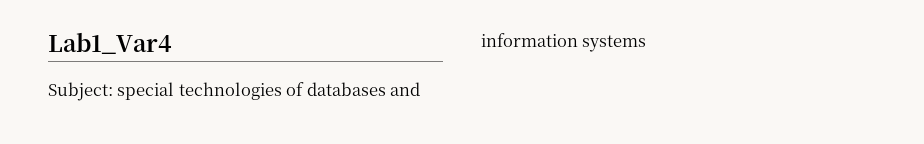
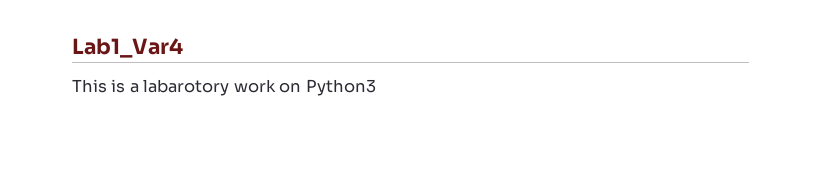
- Subject: special technologies of databases and information systems
+ This is a labarotory work on Python3

